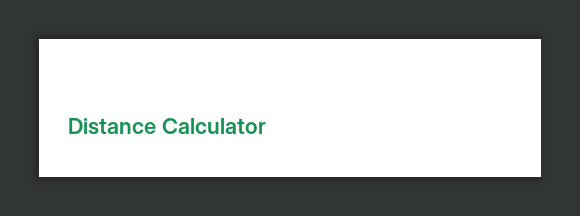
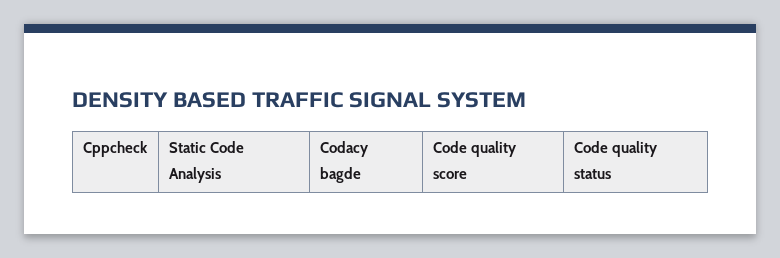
- Distance Calculator
+ DENSITY BASED TRAFFIC SIGNAL SYSTEM
+ Cppcheck | Static Code Analysis | Codacy bagde | Code quality score | Code quality status

